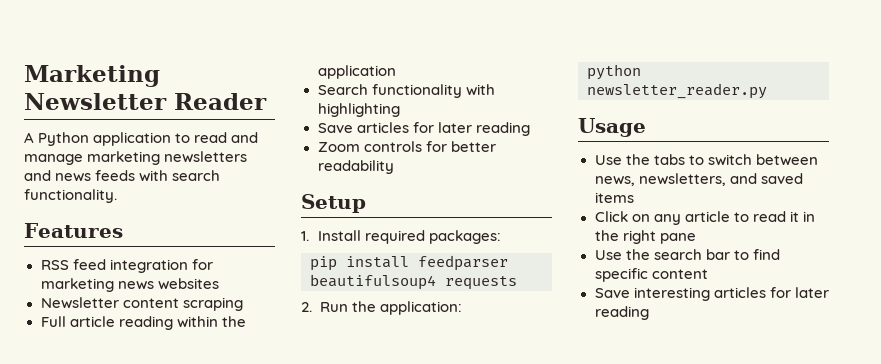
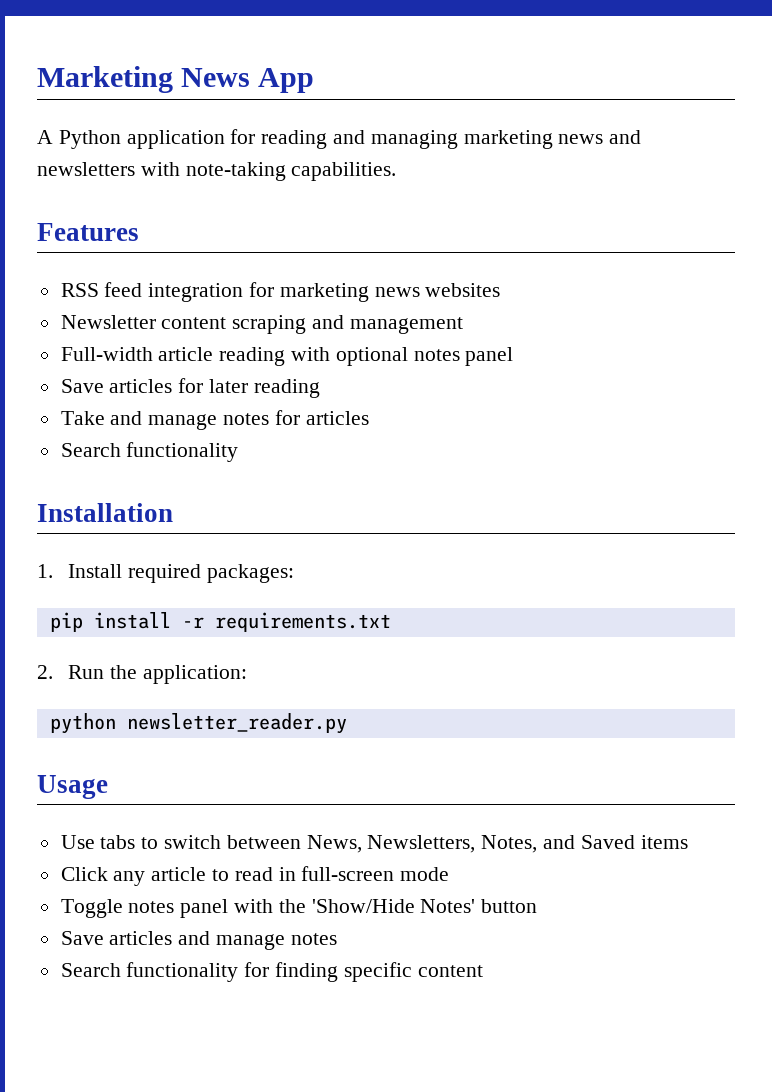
- Marketing Newsletter Reader
+ Marketing News App
- A Python application to read and manage marketing newsletters and news feeds with search functionality.
+ A Python application for reading and managing marketing news and newsletters with note-taking capabilities.
- Newsletter content scraping
- Full article reading within the application
- Search functionality with highlighting
+ Newsletter content scraping and management
+ Full-width article reading with optional notes panel
- Zoom controls for better readability
- Setup
+ Take and manage notes for articles
+ Search functionality
+ Installation
- pip install feedparser beautifulsoup4 requests
+ pip install -r requirements.txt
- Use the tabs to switch between news, newsletters, and saved items
+ Use tabs to switch between News, Newsletters, Notes, and Saved items
- Click on any article to read it in the right pane
- Use the search bar to find specific content
- Save interesting articles for later reading
+ Click any article to read in full-screen mode
+ Toggle notes panel with the 'Show/Hide Notes' button
+ Save articles and manage notes
+ Search functionality for finding specific content

